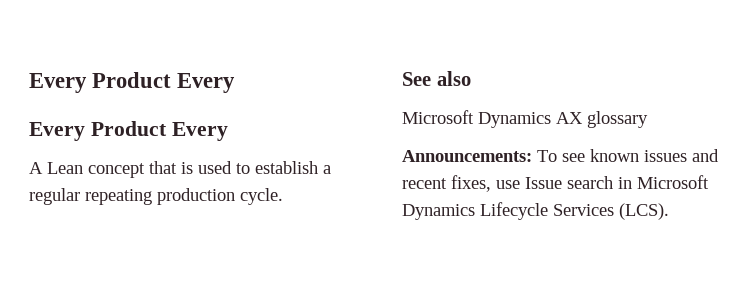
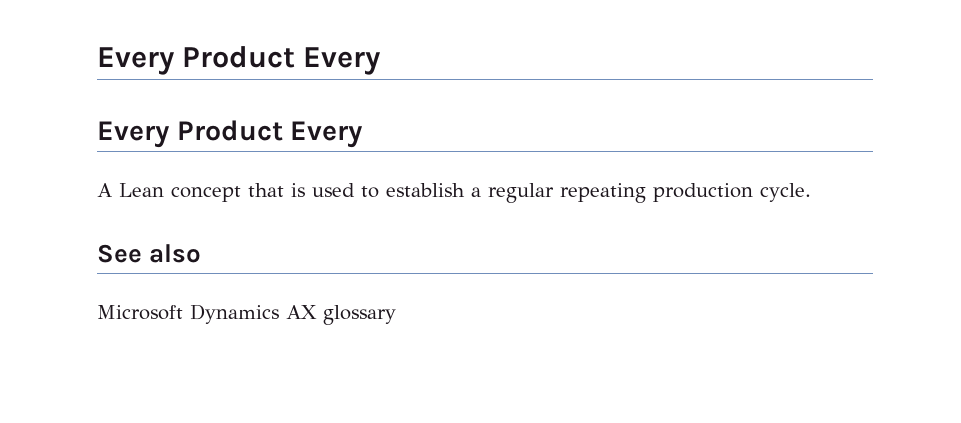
- Announcements: To see known issues and recent fixes, use Issue search in Microsoft Dynamics Lifecycle Services (LCS).

